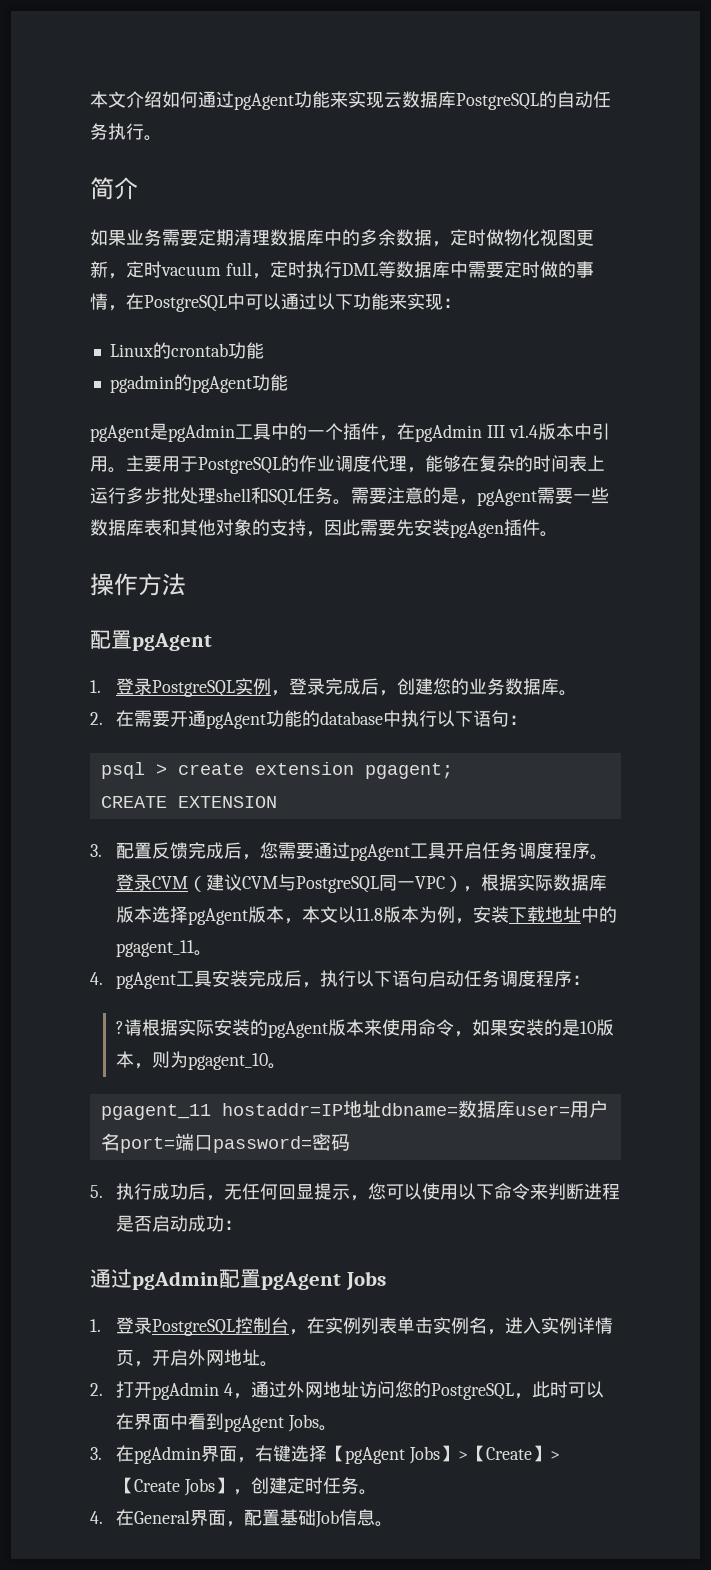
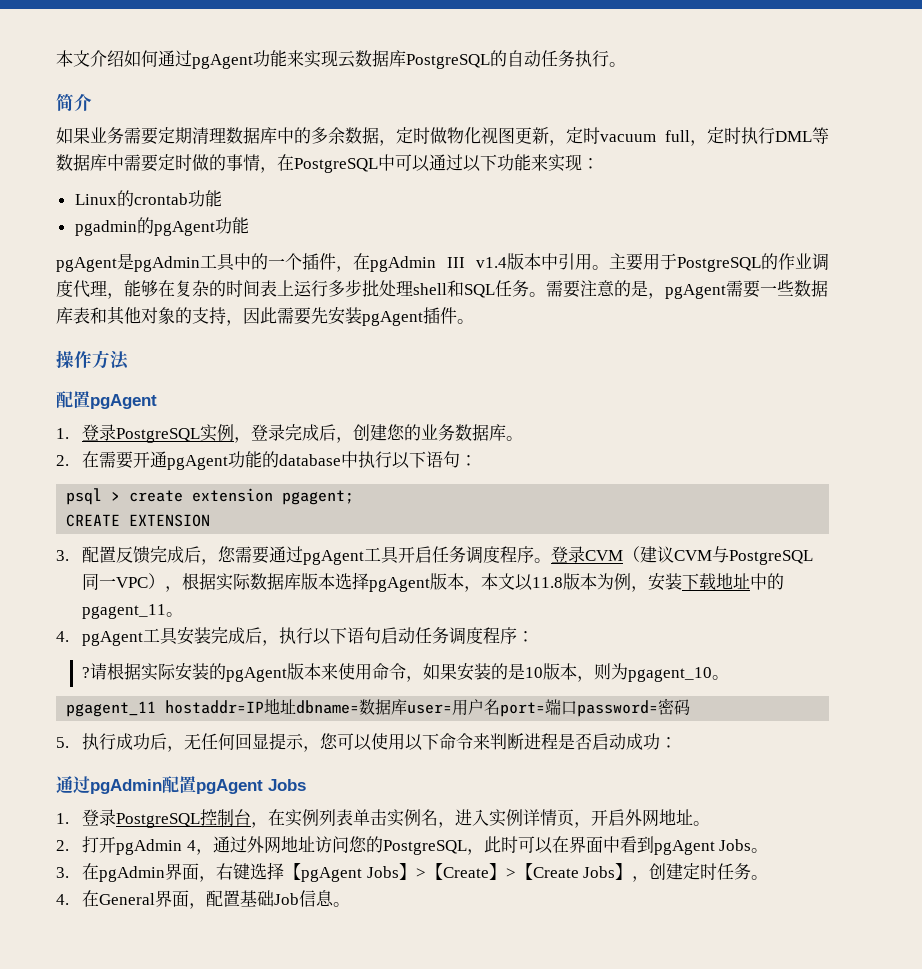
- 需要注意的是，pgAgent需要一些数据库表和其他对象的支持，因此需要先安装pgAgen插件。
+ 需要注意的是，pgAgent需要一些数据库表和其他对象的支持，因此需要先安装pgAgent插件。

